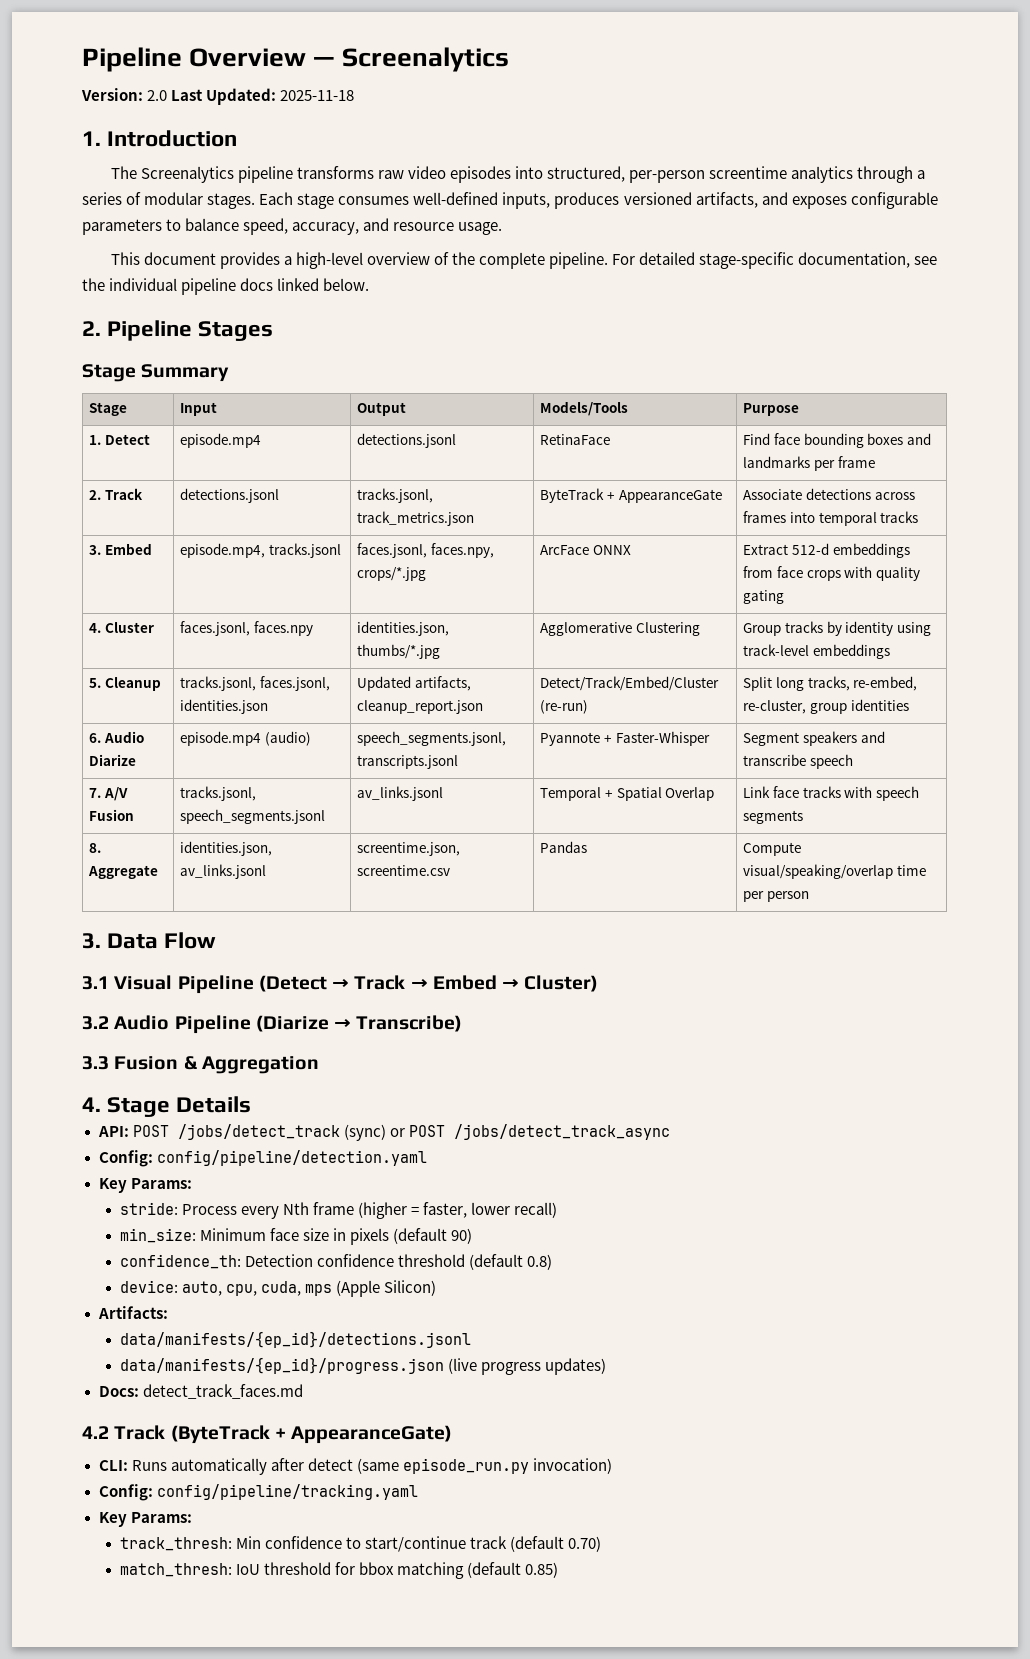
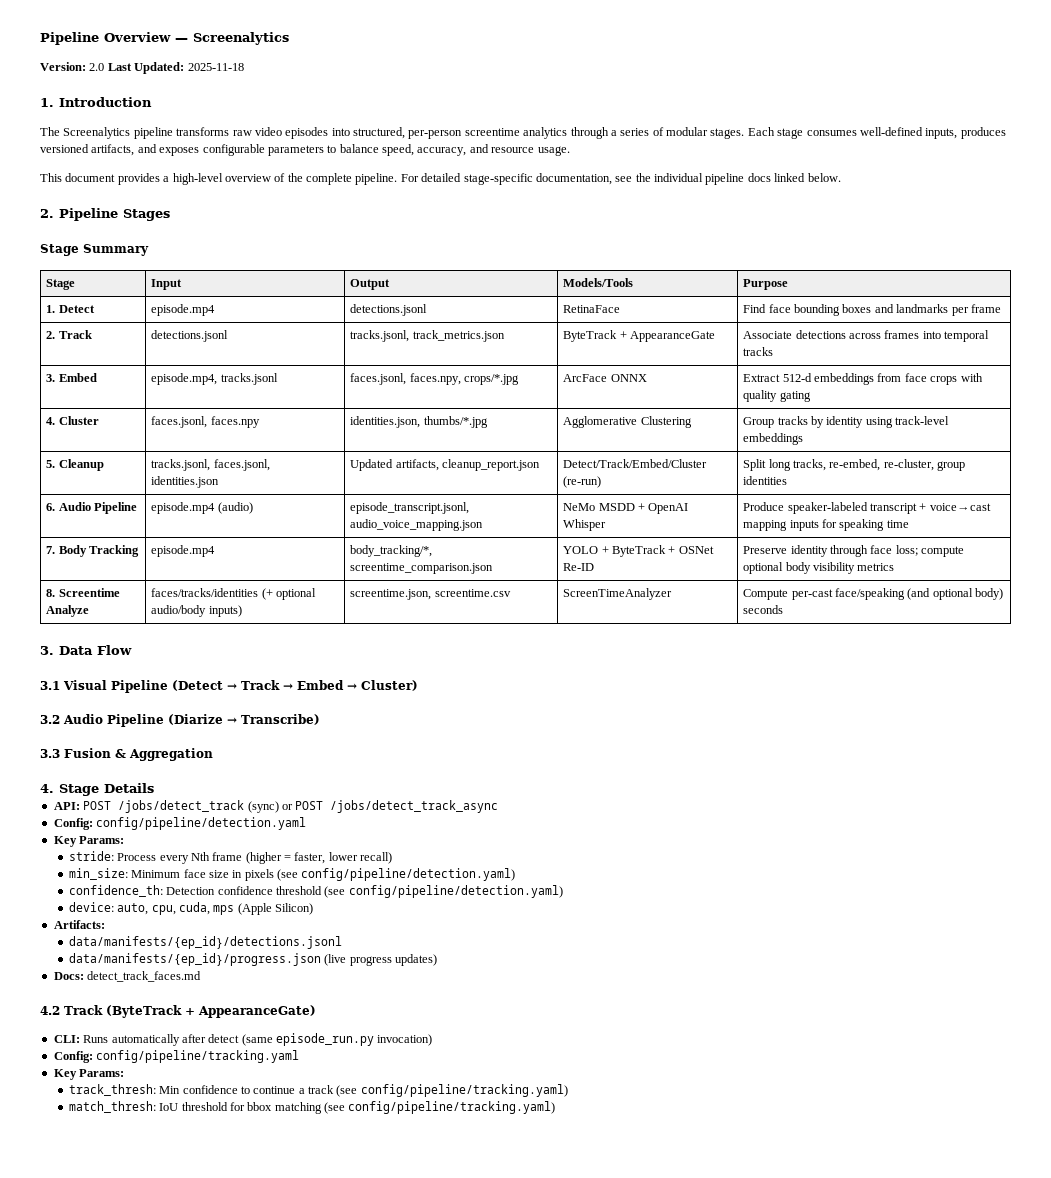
- 6. Audio Diarize | episode.mp4 (audio) | speech_segments.jsonl, transcripts.jsonl | Pyannote + Faster-Whisper | Segment speakers and transcribe speech
- 7. A/V Fusion | tracks.jsonl, speech_segments.jsonl | av_links.jsonl | Temporal + Spatial Overlap | Link face tracks with speech segments
- 8. Aggregate | identities.json, av_links.jsonl | screentime.json, screentime.csv | Pandas | Compute visual/speaking/overlap time per person
+ 6. Audio Pipeline | episode.mp4 (audio) | episode_transcript.jsonl, audio_voice_mapping.json | NeMo MSDD + OpenAI Whisper | Produce speaker-labeled transcript + voice→cast mapping inputs for speaking time
+ 7. Body Tracking | episode.mp4 | body_tracking/*, screentime_comparison.json | YOLO + ByteTrack + OSNet Re-ID | Preserve identity through face loss; compute optional body visibility metrics
+ 8. Screentime Analyze | faces/tracks/identities (+ optional audio/body inputs) | screentime.json, screentime.csv | ScreenTimeAnalyzer | Compute per-cast face/speaking (and optional body) seconds
- min_size: Minimum face size in pixels (default 90)
+ min_size: Minimum face size in pixels (see config/pipeline/detection.yaml)
- confidence_th: Detection confidence threshold (default 0.8)
+ confidence_th: Detection confidence threshold (see config/pipeline/detection.yaml)
- track_thresh: Min confidence to start/continue track (default 0.70)
+ track_thresh: Min confidence to continue a track (see config/pipeline/tracking.yaml)
- match_thresh: IoU threshold for bbox matching (default 0.85)
+ match_thresh: IoU threshold for bbox matching (see config/pipeline/tracking.yaml)

